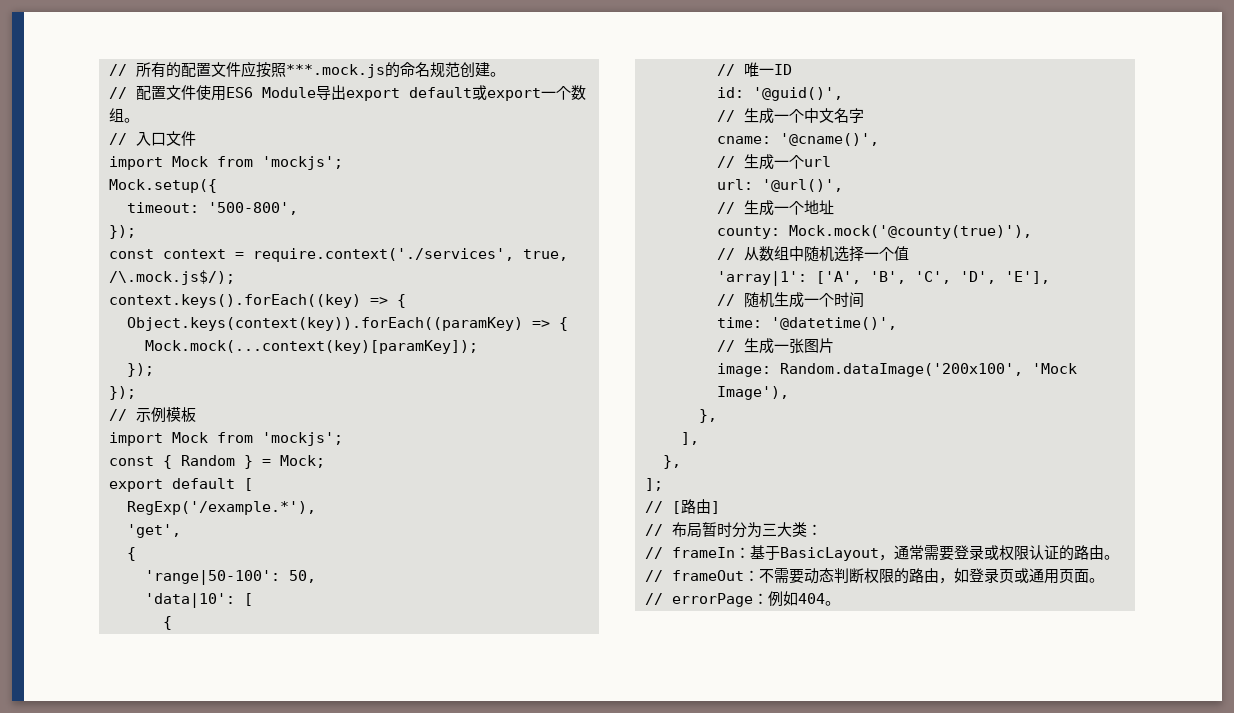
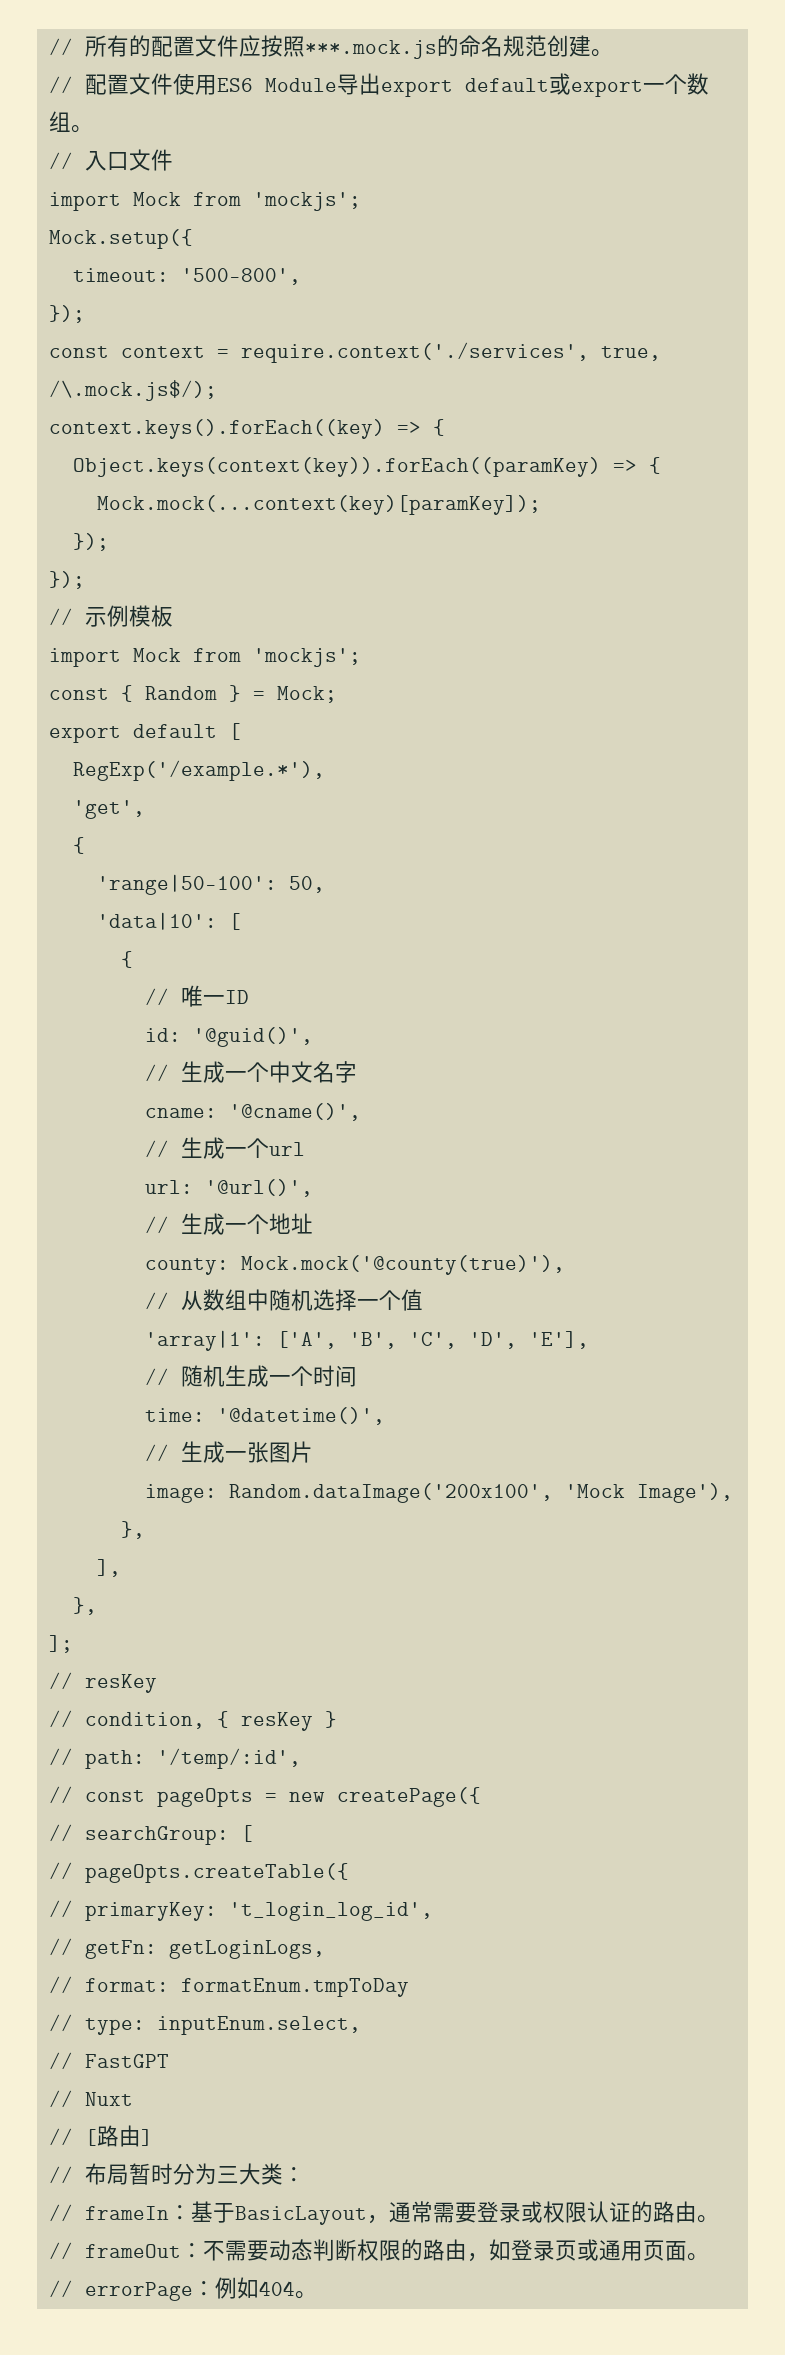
+ // resKey
+ // condition, { resKey }
+ // path: '/temp/:id',
+ // const pageOpts = new createPage({
+ // searchGroup: [
+ // pageOpts.createTable({
+ // primaryKey: 't_login_log_id',
+ // getFn: getLoginLogs,
+ // format: formatEnum.tmpToDay
+ // type: inputEnum.select,
+ // FastGPT
+ // Nuxt

